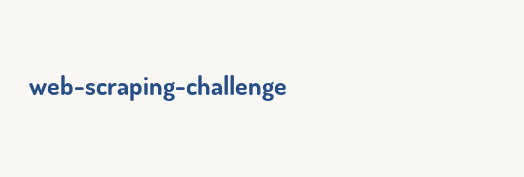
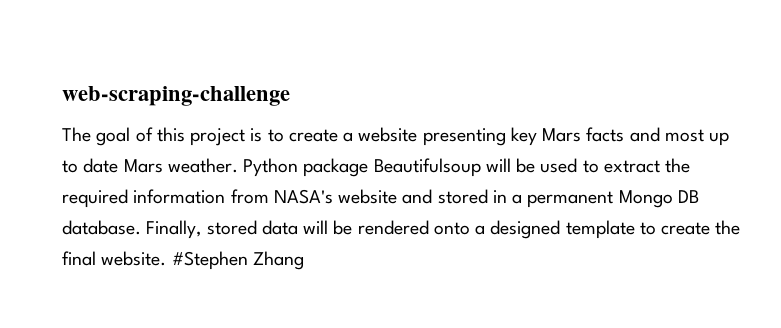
+ The goal of this project is to create a website presenting key Mars facts and most up to date Mars weather. Python package Beautifulsoup will be used to extract the required information from NASA's website and stored in a permanent Mongo DB database. Finally, stored data will be rendered onto a designed template to create the final website. #Stephen Zhang

